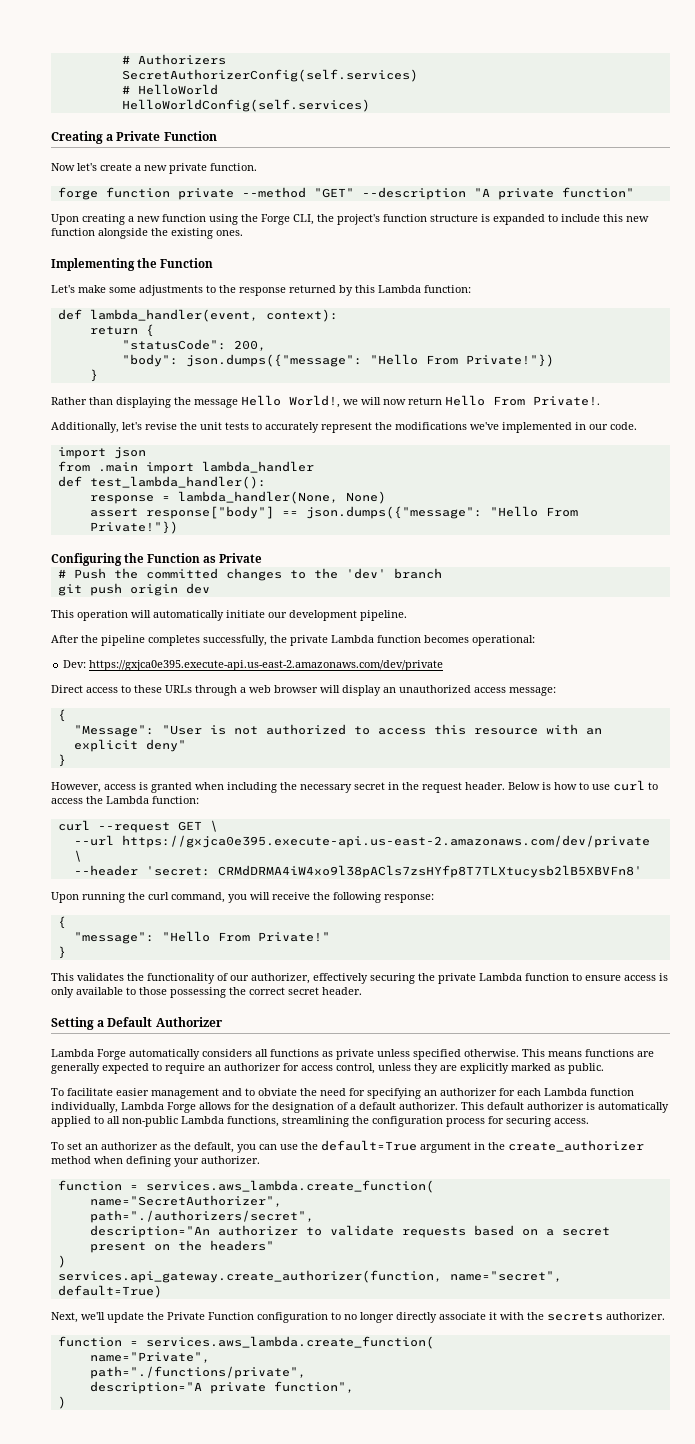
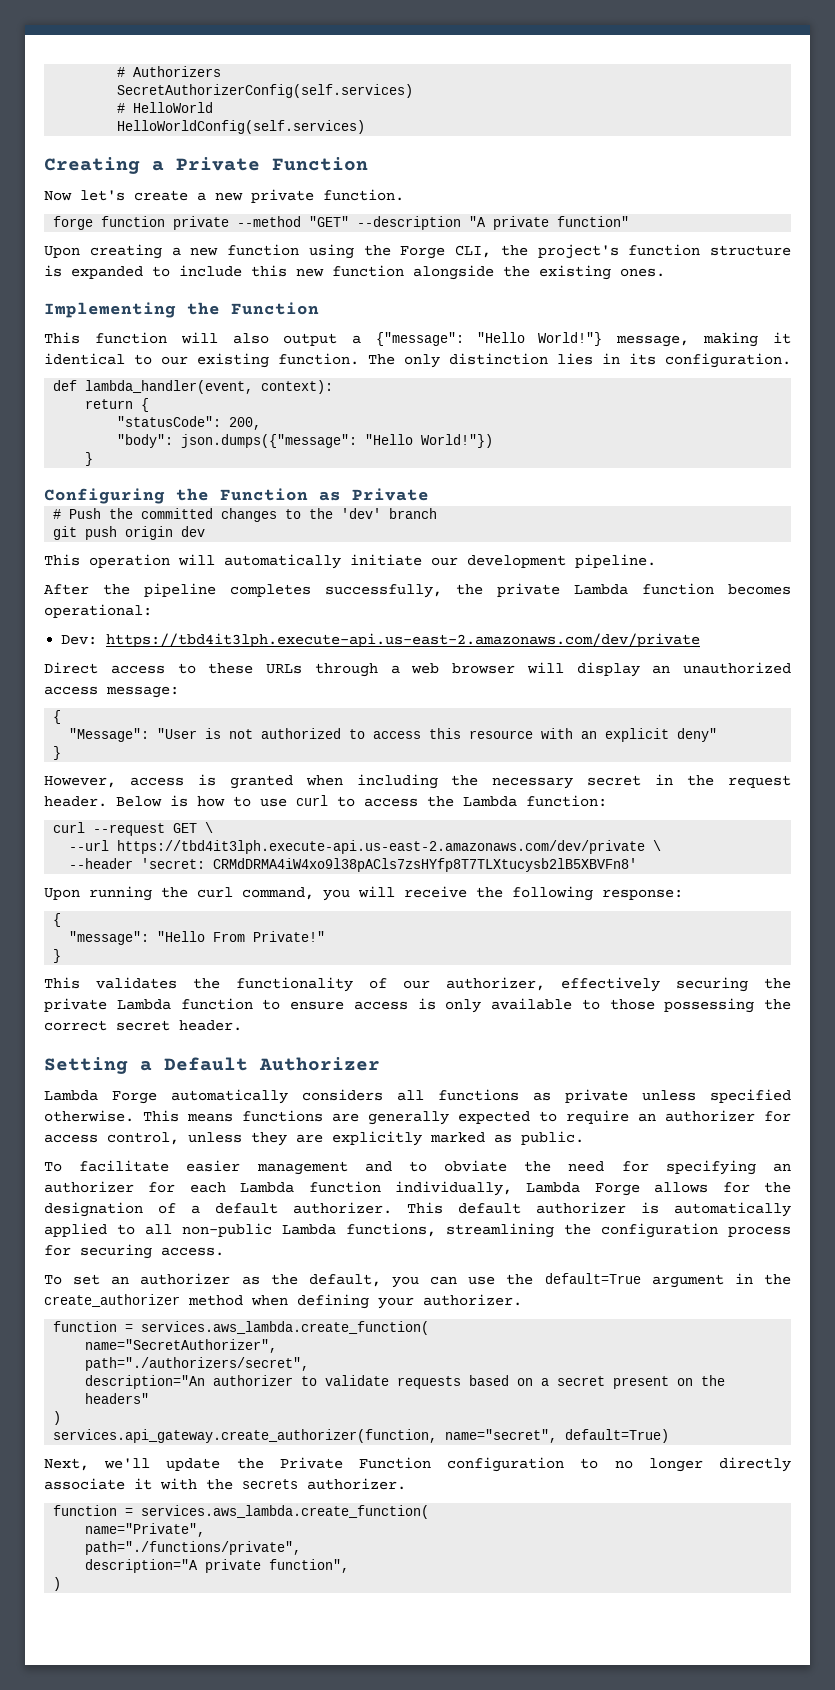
- Let's make some adjustments to the response returned by this Lambda function:
+ This function will also output a {"message": "Hello World!"} message, making it identical to our existing function. The only distinction lies in its configuration.
- "body": json.dumps({"message": "Hello From Private!"})
+ "body": json.dumps({"message": "Hello World!"})
  }
- Rather than displaying the message Hello World!, we will now return Hello From Private!.
- Additionally, let's revise the unit tests to accurately represent the modifications we've implemented in our code.
- import json
- from .main import lambda_handler
- def test_lambda_handler():
- response = lambda_handler(None, None)
- assert response["body"] == json.dumps({"message": "Hello From Private!"})
- Dev: https://gxjca0e395.execute-api.us-east-2.amazonaws.com/dev/private
+ Dev: https://tbd4it3lph.execute-api.us-east-2.amazonaws.com/dev/private
- --url https://gxjca0e395.execute-api.us-east-2.amazonaws.com/dev/private \
+ --url https://tbd4it3lph.execute-api.us-east-2.amazonaws.com/dev/private \

